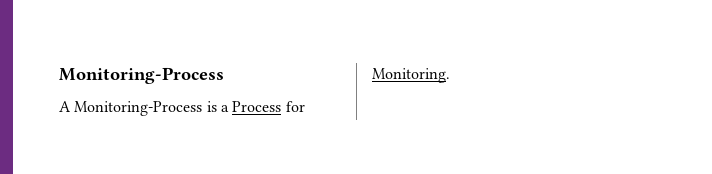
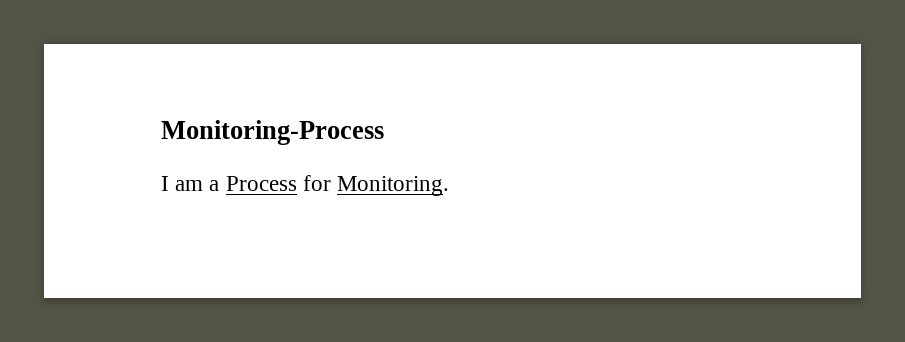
- A Monitoring-Process is a Process for Monitoring.
+ I am a Process for Monitoring.

